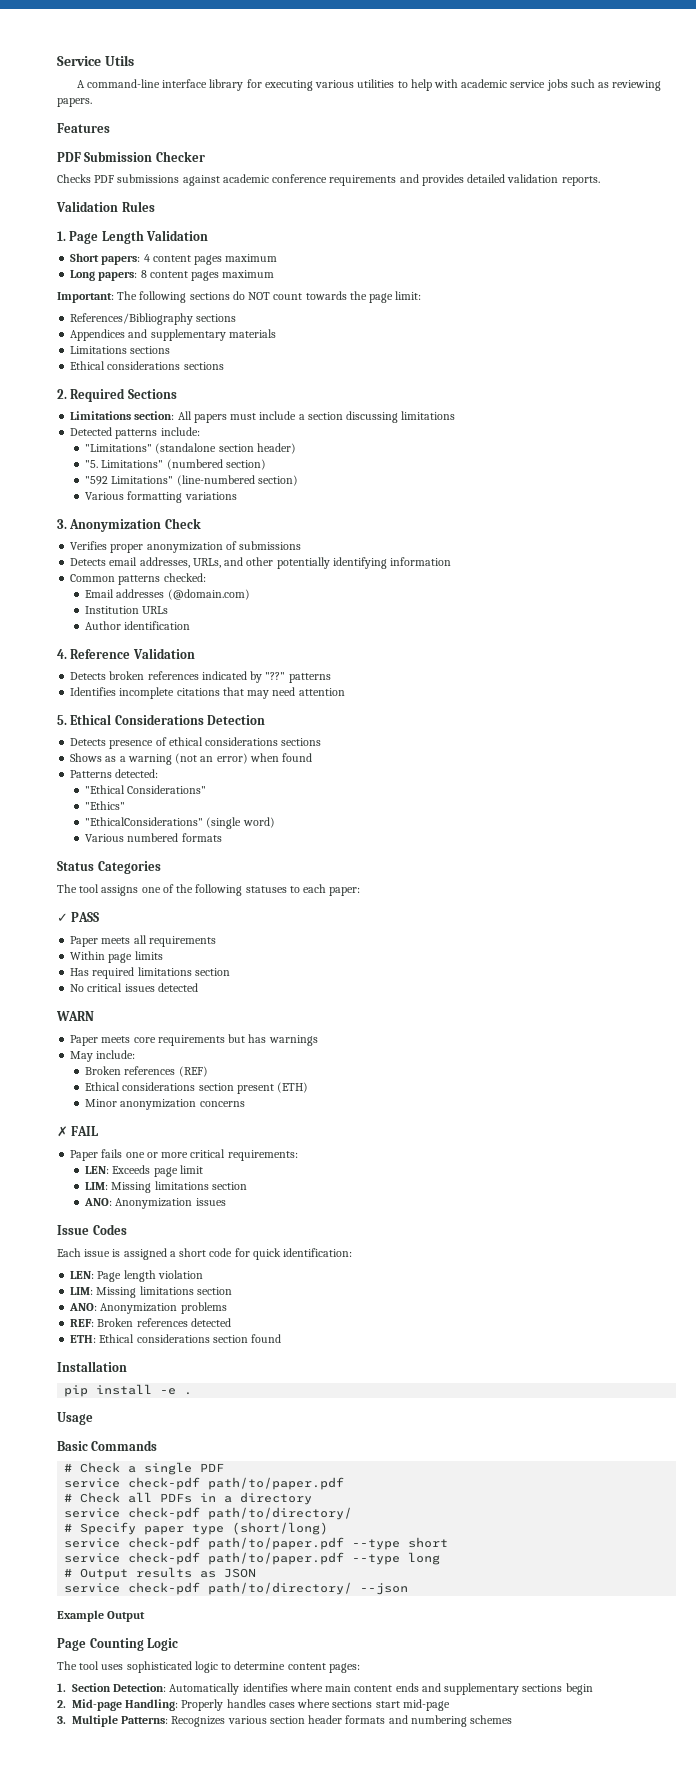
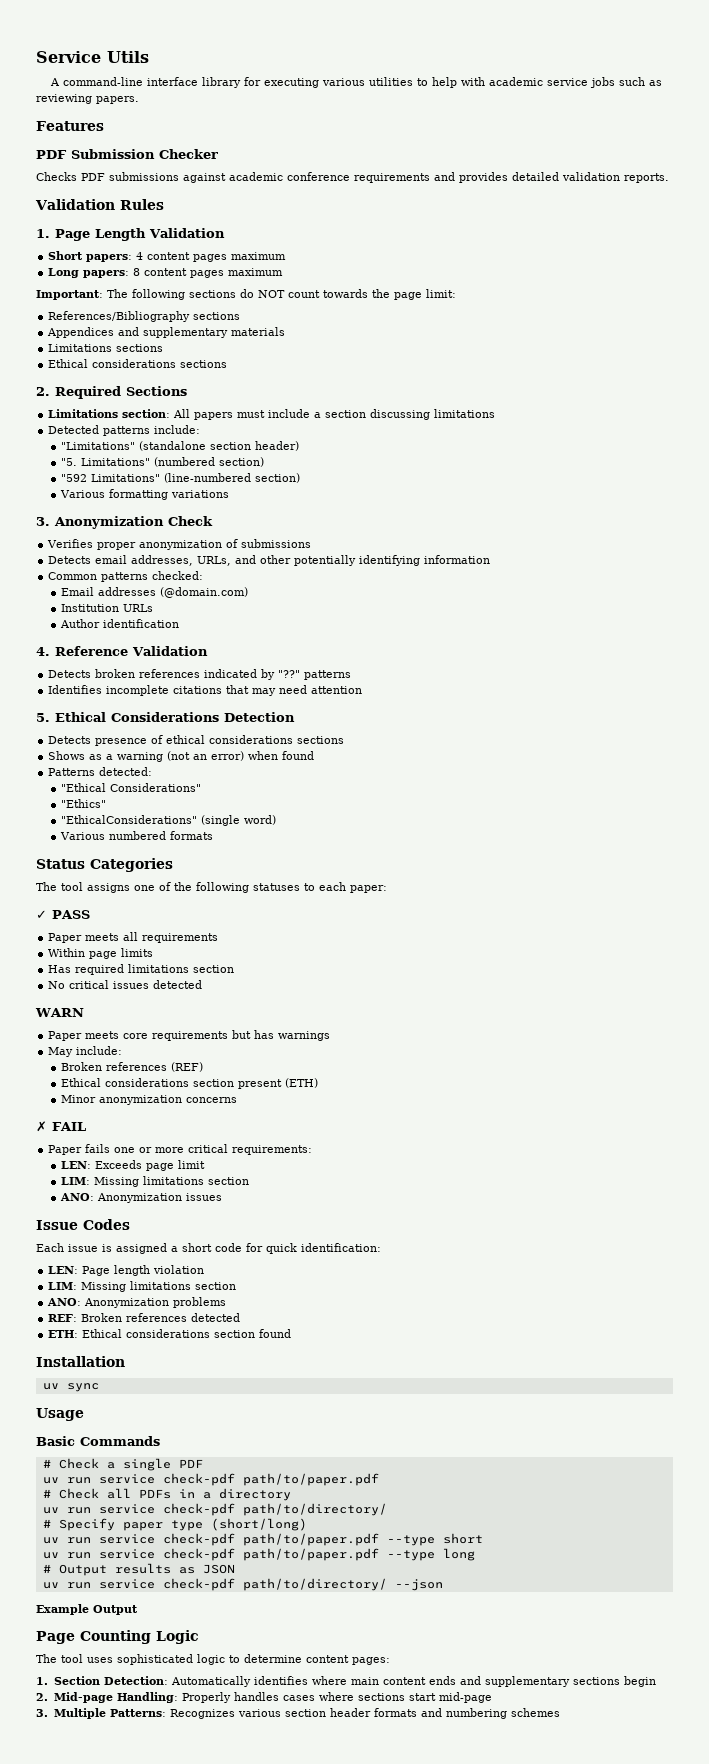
- pip install -e .
+ uv sync
  # Check a single PDF
- service check-pdf path/to/paper.pdf
+ uv run service check-pdf path/to/paper.pdf
  # Check all PDFs in a directory
- service check-pdf path/to/directory/
+ uv run service check-pdf path/to/directory/
- service check-pdf path/to/paper.pdf --type short
+ uv run service check-pdf path/to/paper.pdf --type short
- service check-pdf path/to/paper.pdf --type long
+ uv run service check-pdf path/to/paper.pdf --type long
- service check-pdf path/to/directory/ --json
+ uv run service check-pdf path/to/directory/ --json

